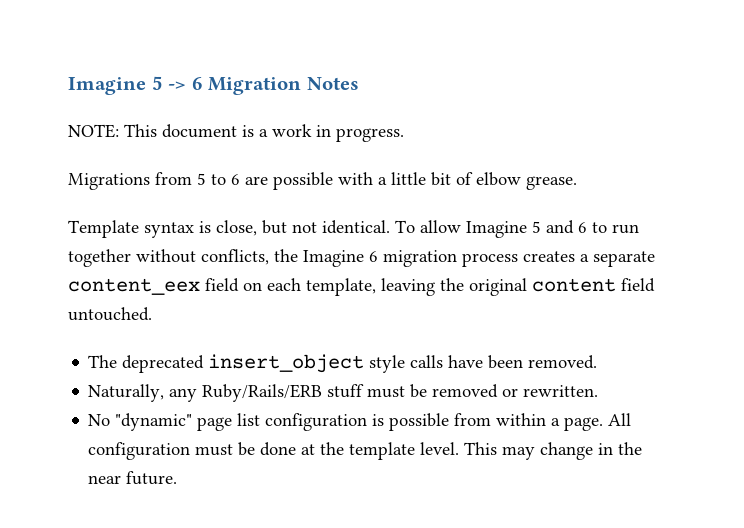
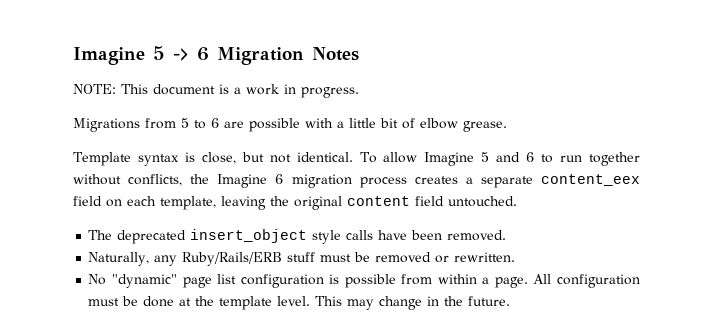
- This may change in the near future.
+ This may change in the future.

